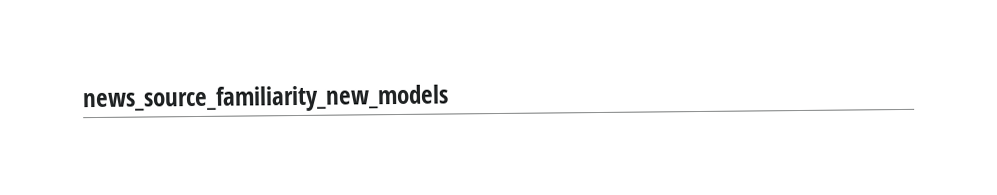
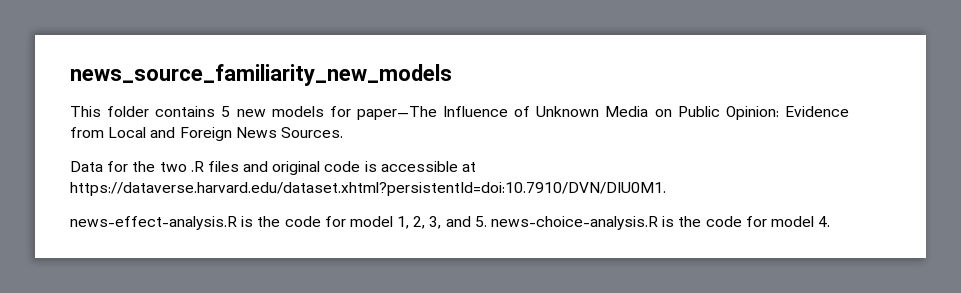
+ This folder contains 5 new models for paper—The Influence of Unknown Media on Public Opinion: Evidence from Local and Foreign News Sources.
+ Data for the two .R files and original code is accessible at https://dataverse.harvard.edu/dataset.xhtml?persistentId=doi:10.7910/DVN/DIU0M1.
+ news-effect-analysis.R is the code for model 1, 2, 3, and 5. news-choice-analysis.R is the code for model 4.

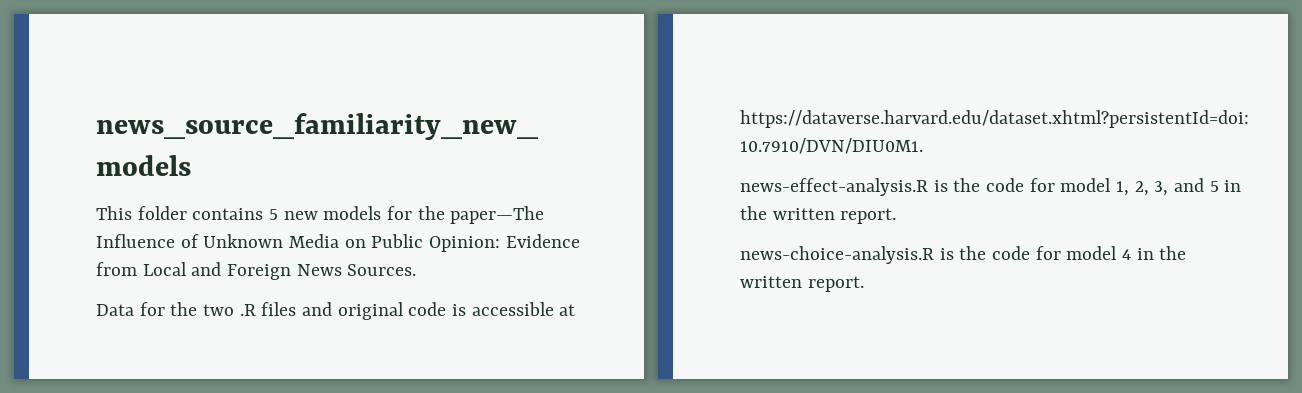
- This folder contains 5 new models for paper—The Influence of Unknown Media on Public Opinion: Evidence from Local and Foreign News Sources.
+ This folder contains 5 new models for the paper—The Influence of Unknown Media on Public Opinion: Evidence from Local and Foreign News Sources.
- news-effect-analysis.R is the code for model 1, 2, 3, and 5. news-choice-analysis.R is the code for model 4.
+ news-effect-analysis.R is the code for model 1, 2, 3, and 5 in the written report.
+ news-choice-analysis.R is the code for model 4 in the written report.

